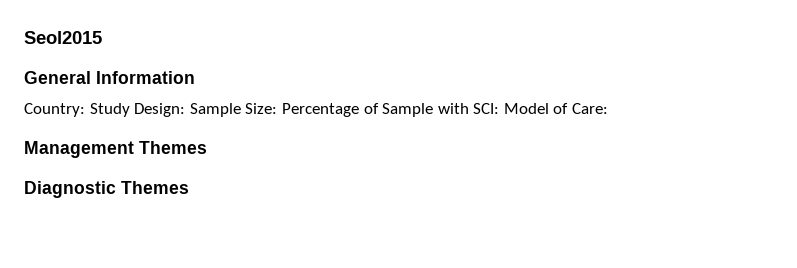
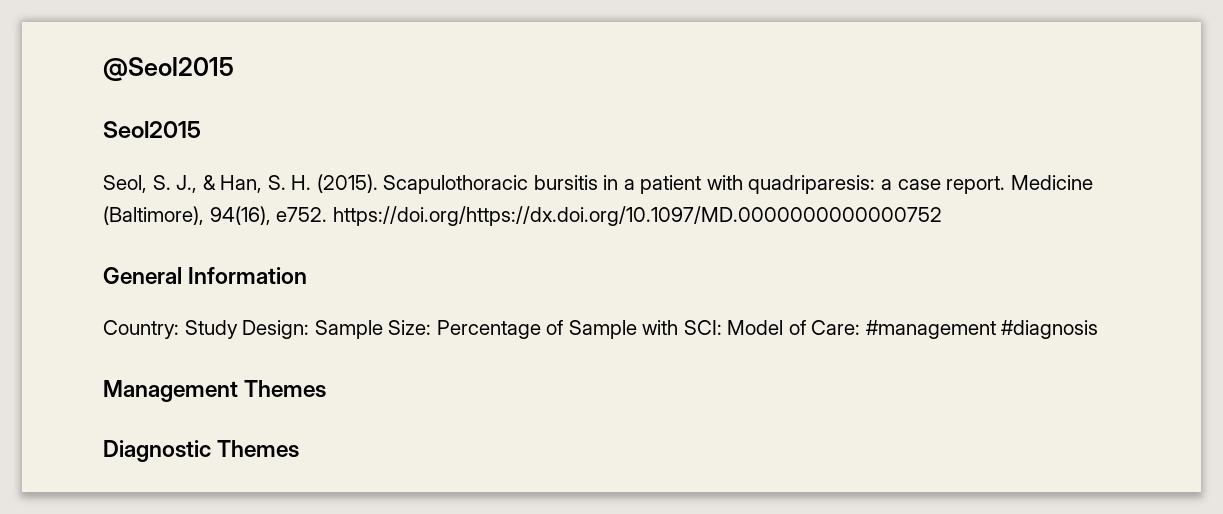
+ @Seol2015
+ Seol, S. J., & Han, S. H. (2015). Scapulothoracic bursitis in a patient with quadriparesis: a case report. Medicine (Baltimore), 94(16), e752. https://doi.org/https://dx.doi.org/10.1097/MD.0000000000000752
- Country: Study Design: Sample Size: Percentage of Sample with SCI: Model of Care:
+ Country: Study Design: Sample Size: Percentage of Sample with SCI: Model of Care: #management #diagnosis

